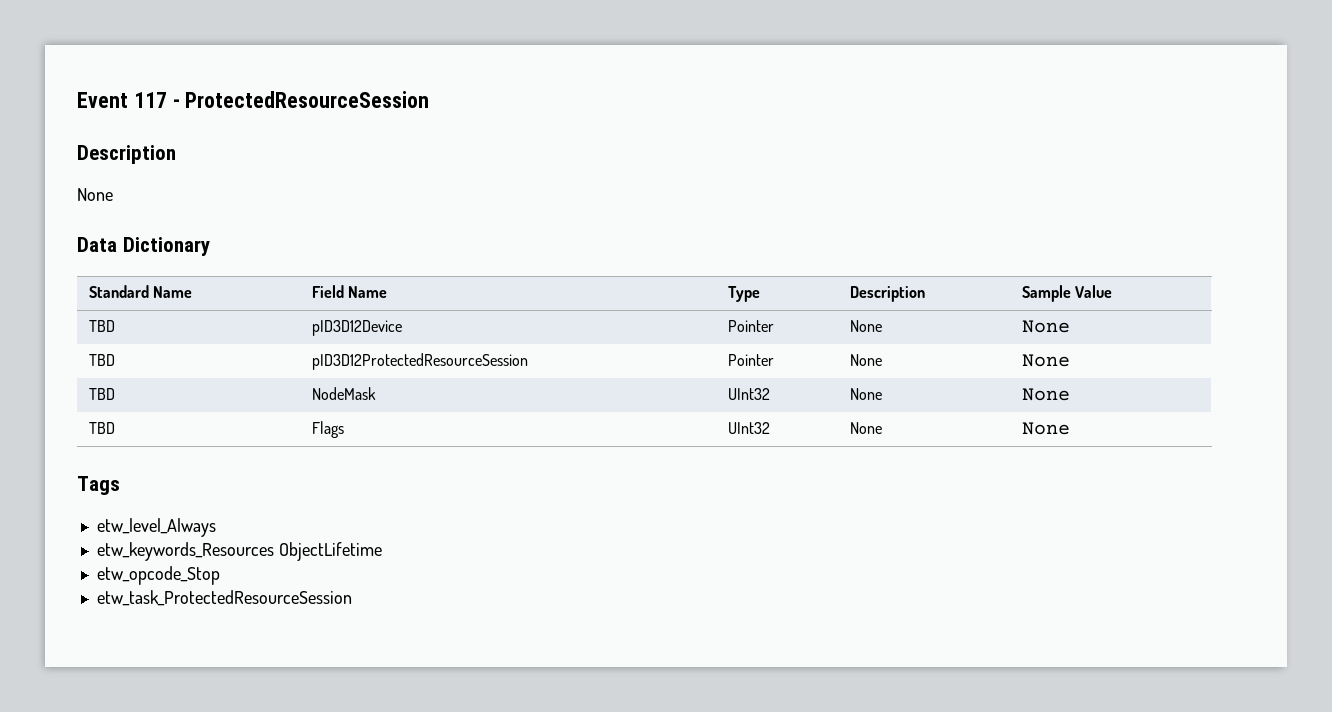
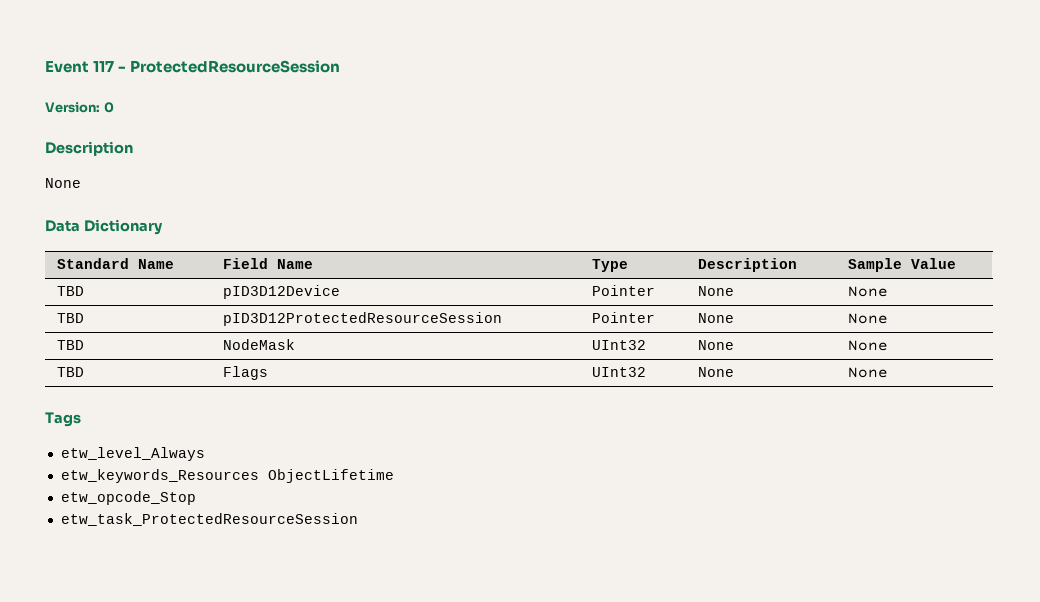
+ Version: 0

